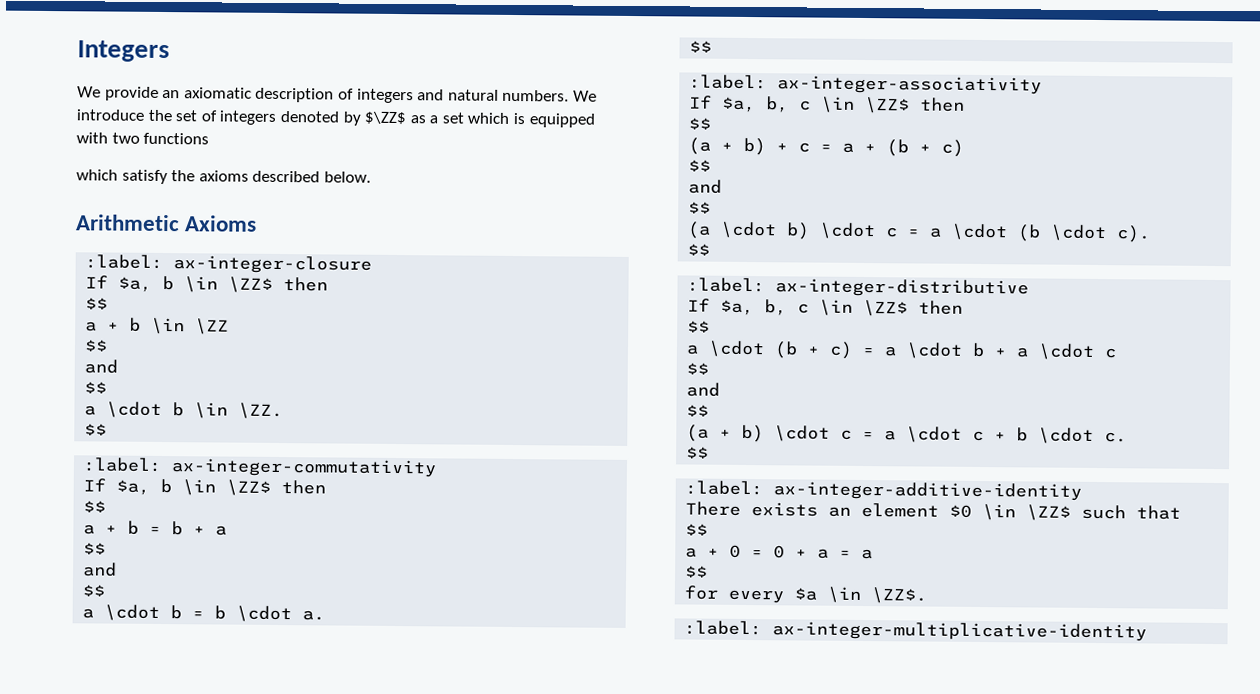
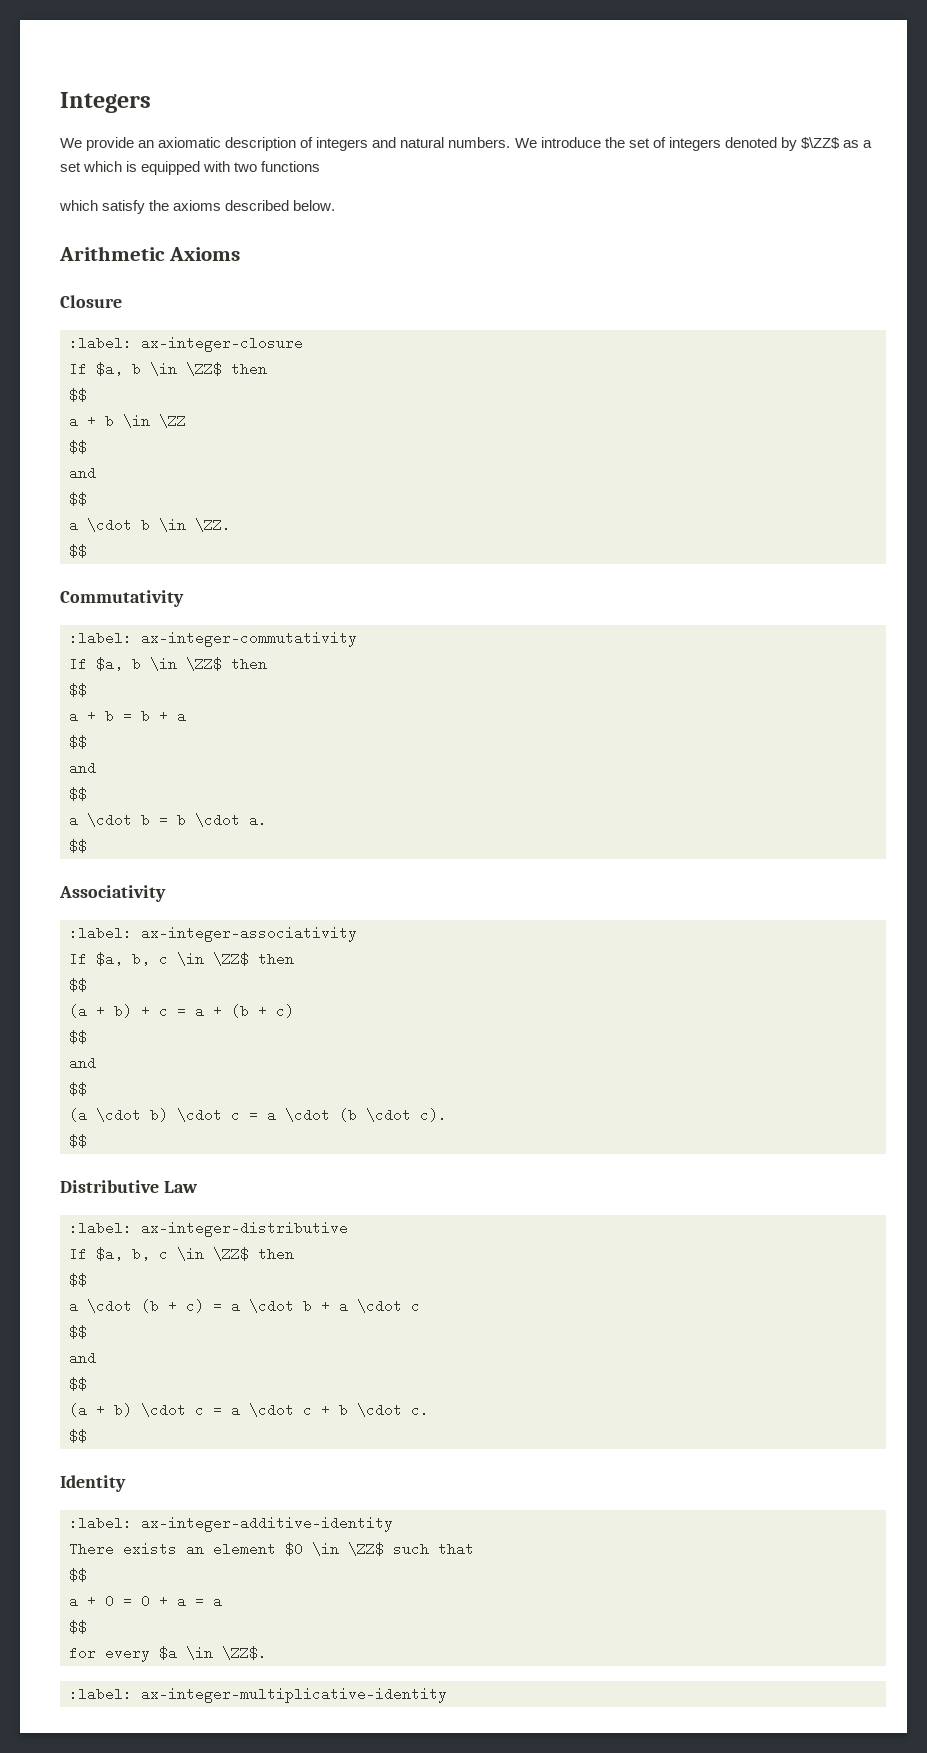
+ Closure
+ Commutativity
+ Associativity
+ Distributive Law
+ Identity

